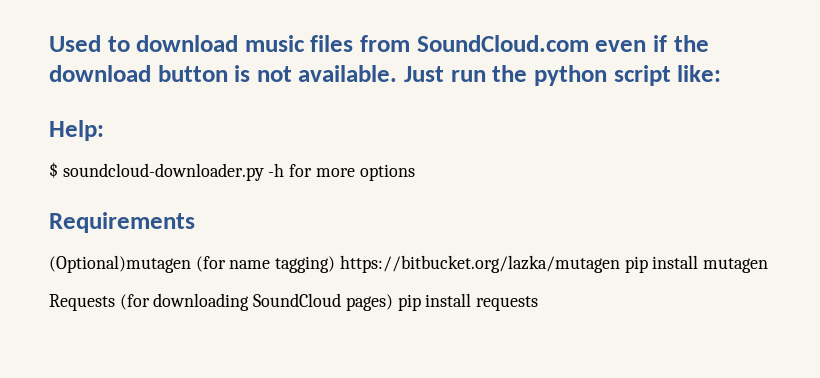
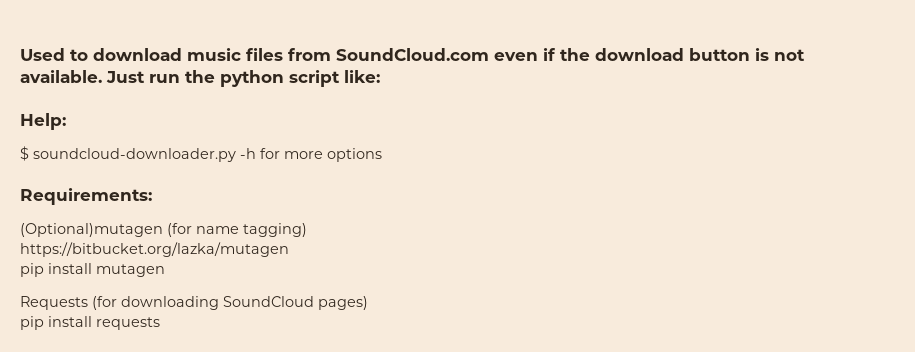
- Requirements
+ Requirements:
- (Optional)mutagen (for name tagging) https://bitbucket.org/lazka/mutagen pip install mutagen
+ (Optional)mutagen (for name tagging)
+ https://bitbucket.org/lazka/mutagen
+ pip install mutagen
- Requests (for downloading SoundCloud pages) pip install requests
+ Requests (for downloading SoundCloud pages)
+ pip install requests

